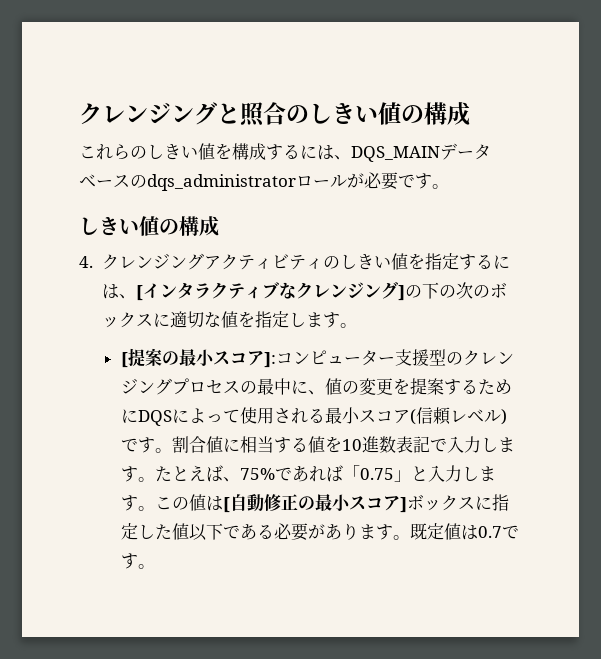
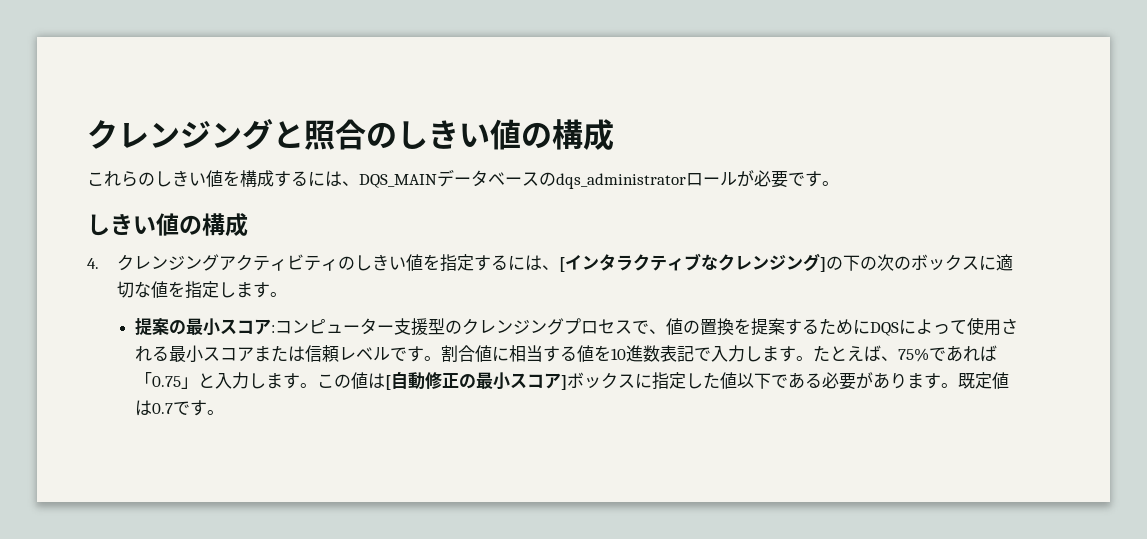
- [提案の最小スコア]:コンピューター支援型のクレンジングプロセスの最中に、値の変更を提案するためにDQSによって使用される最小スコア(信頼レベル)です。
+ 提案の最小スコア:コンピューター支援型のクレンジングプロセスで、値の置換を提案するためにDQSによって使用される最小スコアまたは信頼レベルです。

